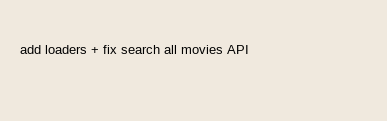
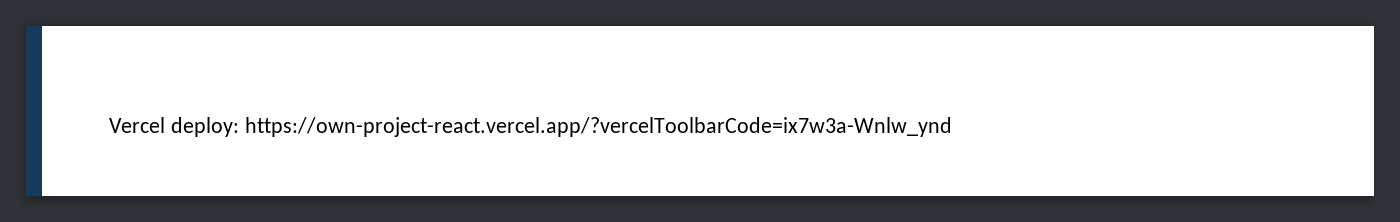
- add loaders + fix search all movies API
+ Vercel deploy: https://own-project-react.vercel.app/?vercelToolbarCode=ix7w3a-Wnlw_ynd

